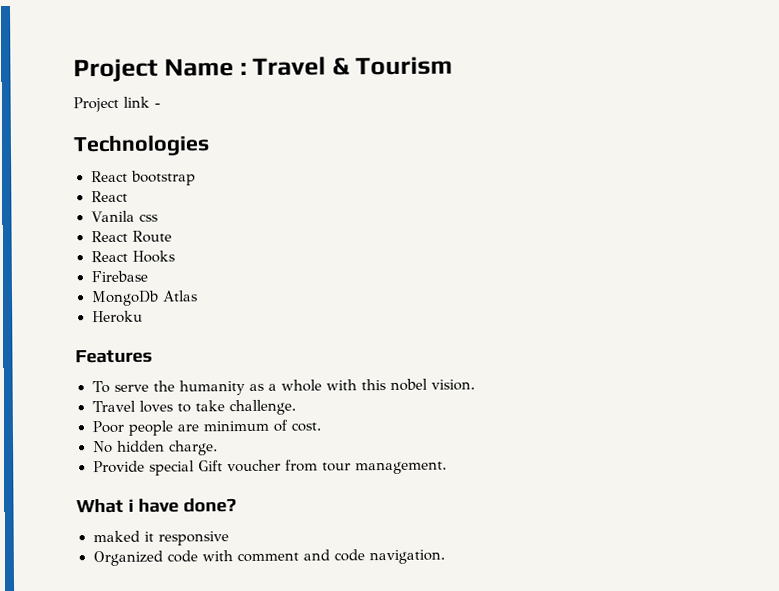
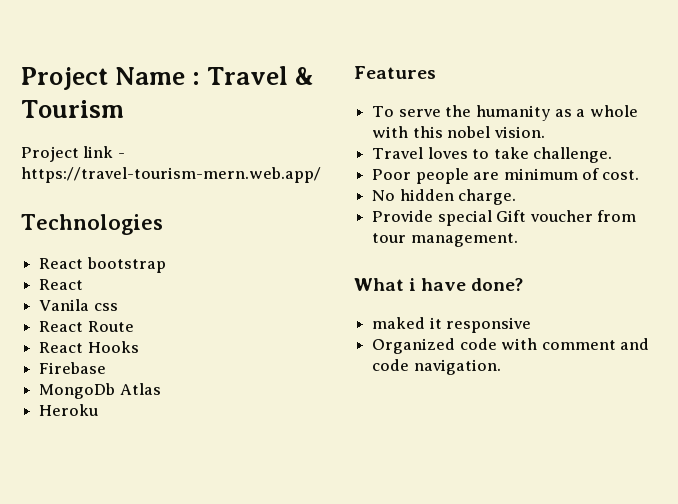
- Project link -
+ Project link - https://travel-tourism-mern.web.app/

